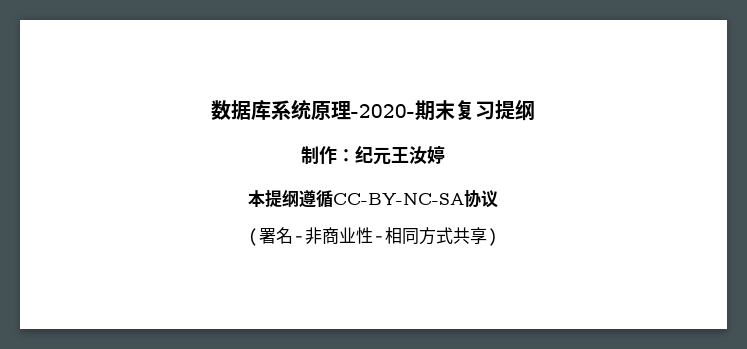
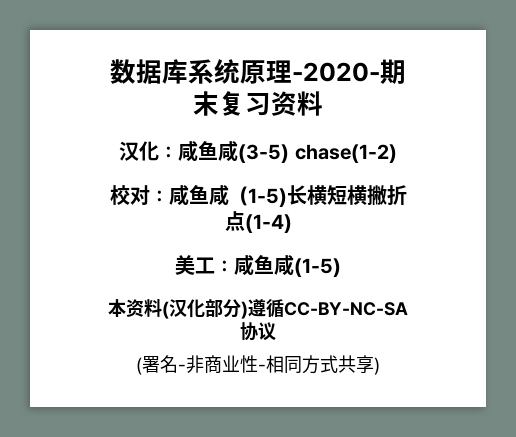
- 数据库系统原理-2020-期末复习提纲
- 制作：纪元王汝婷
- 本提纲遵循CC-BY-NC-SA协议
+ 数据库系统原理-2020-期末复习资料
+ 汉化：咸鱼咸(3-5) chase(1-2)
+ 校对：咸鱼咸（1-5)长横短横撇折点(1-4)
+ 美工：咸鱼咸(1-5)
+ 本资料(汉化部分)遵循CC-BY-NC-SA协议

